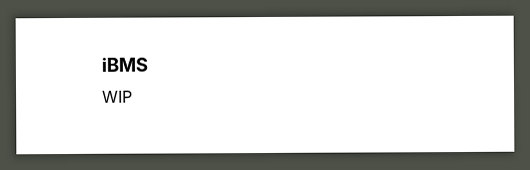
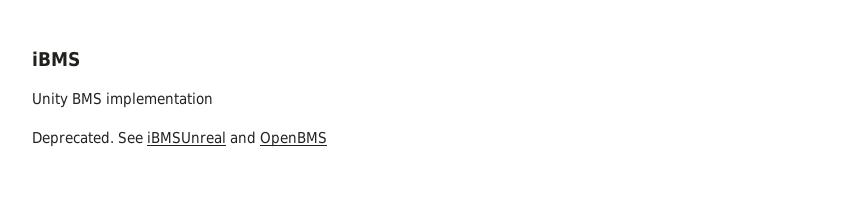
- WIP
+ Unity BMS implementation
+ Deprecated. See iBMSUnreal and OpenBMS

